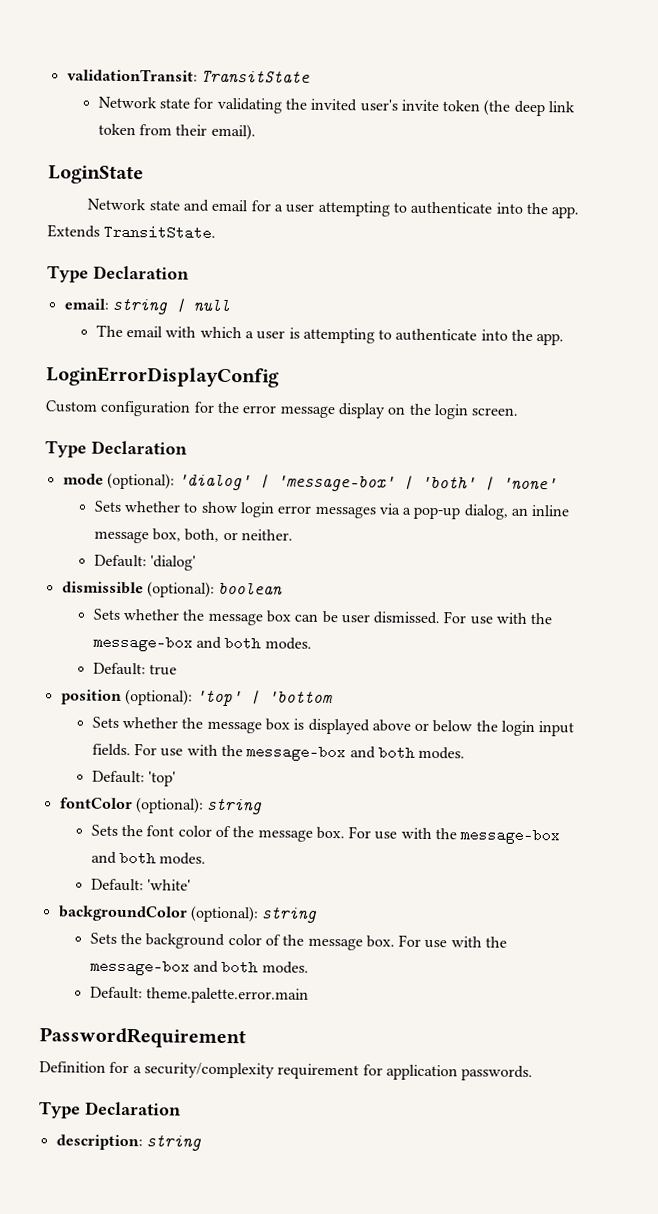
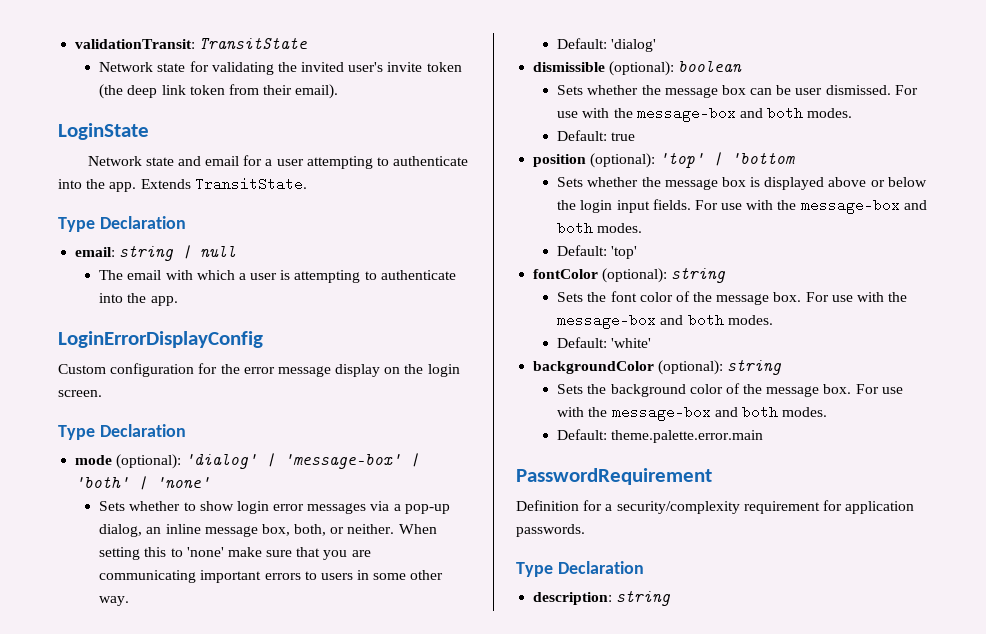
+ When setting this to 'none' make sure that you are communicating important errors to users in some other way.

